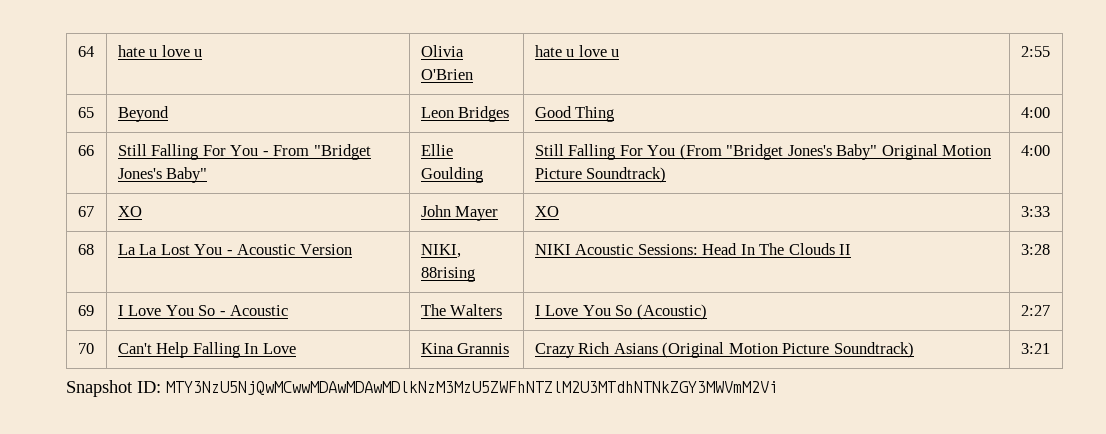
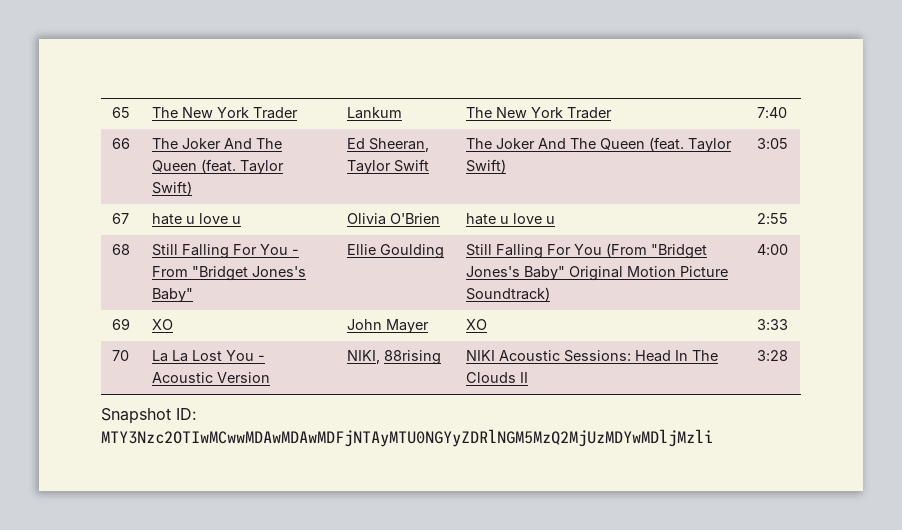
- 64 | hate u love u | Olivia O'Brien | hate u love u | 2:55
+ 65 | The New York Trader | Lankum | The New York Trader | 7:40
+ 66 | The Joker And The Queen (feat. Taylor Swift) | Ed Sheeran, Taylor Swift | The Joker And The Queen (feat. Taylor Swift) | 3:05
+ 67 | hate u love u | Olivia O'Brien | hate u love u | 2:55
- 65 | Beyond | Leon Bridges | Good Thing | 4:00
- 66 | Still Falling For You - From "Bridget Jones's Baby" | Ellie Goulding | Still Falling For You (From "Bridget Jones's Baby" Original Motion Picture Soundtrack) | 4:00
+ 68 | Still Falling For You - From "Bridget Jones's Baby" | Ellie Goulding | Still Falling For You (From "Bridget Jones's Baby" Original Motion Picture Soundtrack) | 4:00
- 67 | XO | John Mayer | XO | 3:33
+ 69 | XO | John Mayer | XO | 3:33
- 68 | La La Lost You - Acoustic Version | NIKI, 88rising | NIKI Acoustic Sessions: Head In The Clouds II | 3:28
+ 70 | La La Lost You - Acoustic Version | NIKI, 88rising | NIKI Acoustic Sessions: Head In The Clouds II | 3:28
- 69 | I Love You So - Acoustic | The Walters | I Love You So (Acoustic) | 2:27
- 70 | Can't Help Falling In Love | Kina Grannis | Crazy Rich Asians (Original Motion Picture Soundtrack) | 3:21
- Snapshot ID: MTY3NzU5NjQwMCwwMDAwMDAwMDlkNzM3MzU5ZWFhNTZlM2U3MTdhNTNkZGY3MWVmM2Vi
+ Snapshot ID: MTY3Nzc2OTIwMCwwMDAwMDAwMDFjNTAyMTU0NGYyZDRlNGM5MzQ2MjUzMDYwMDljMzli

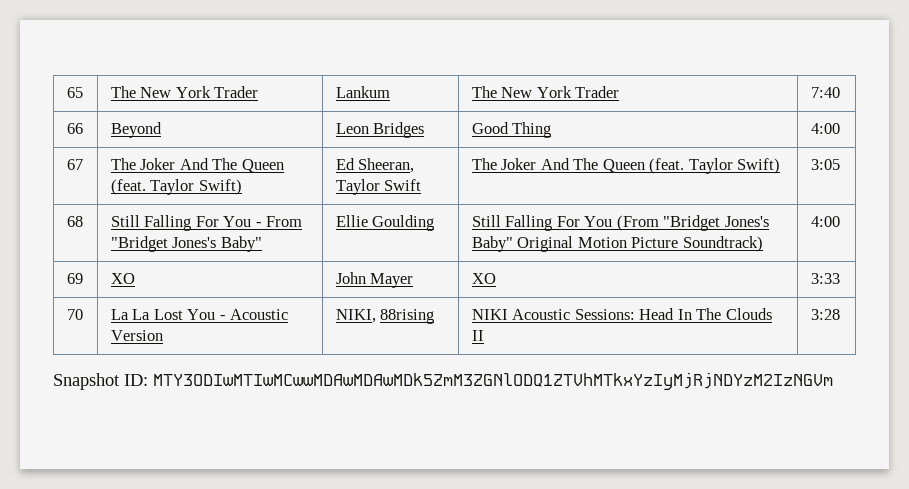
- 66 | The Joker And The Queen (feat. Taylor Swift) | Ed Sheeran, Taylor Swift | The Joker And The Queen (feat. Taylor Swift) | 3:05
+ 66 | Beyond | Leon Bridges | Good Thing | 4:00
+ 67 | The Joker And The Queen (feat. Taylor Swift) | Ed Sheeran, Taylor Swift | The Joker And The Queen (feat. Taylor Swift) | 3:05
- 67 | hate u love u | Olivia O'Brien | hate u love u | 2:55
- Snapshot ID: MTY3Nzc2OTIwMCwwMDAwMDAwMDFjNTAyMTU0NGYyZDRlNGM5MzQ2MjUzMDYwMDljMzli
+ Snapshot ID: MTY3ODIwMTIwMCwwMDAwMDAwMDk5ZmM3ZGNlODQ1ZTVhMTkxYzIyMjRjNDYzM2IzNGVm

